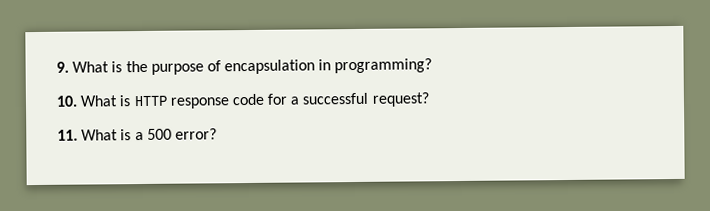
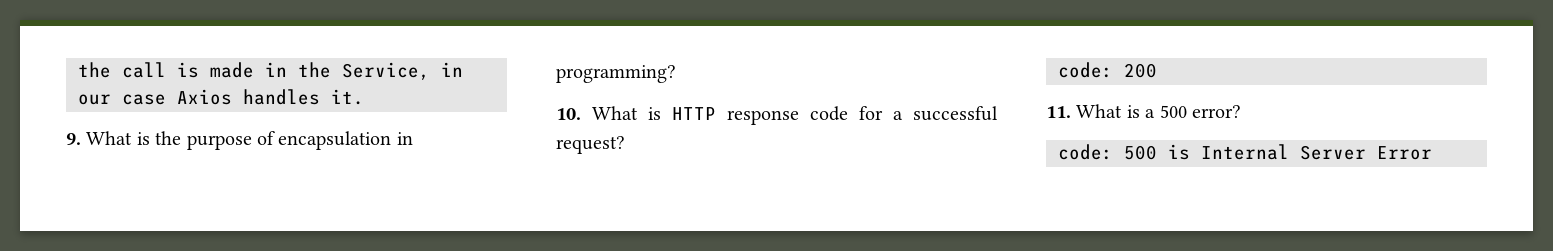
+ the call is made in the Service, in our case Axios handles it.
+ code: 200
+ code: 500 is Internal Server Error

